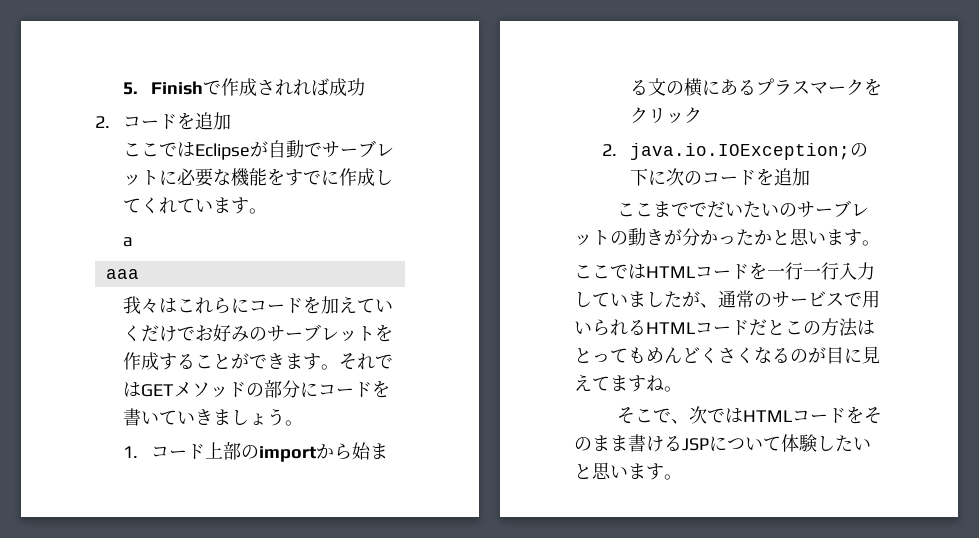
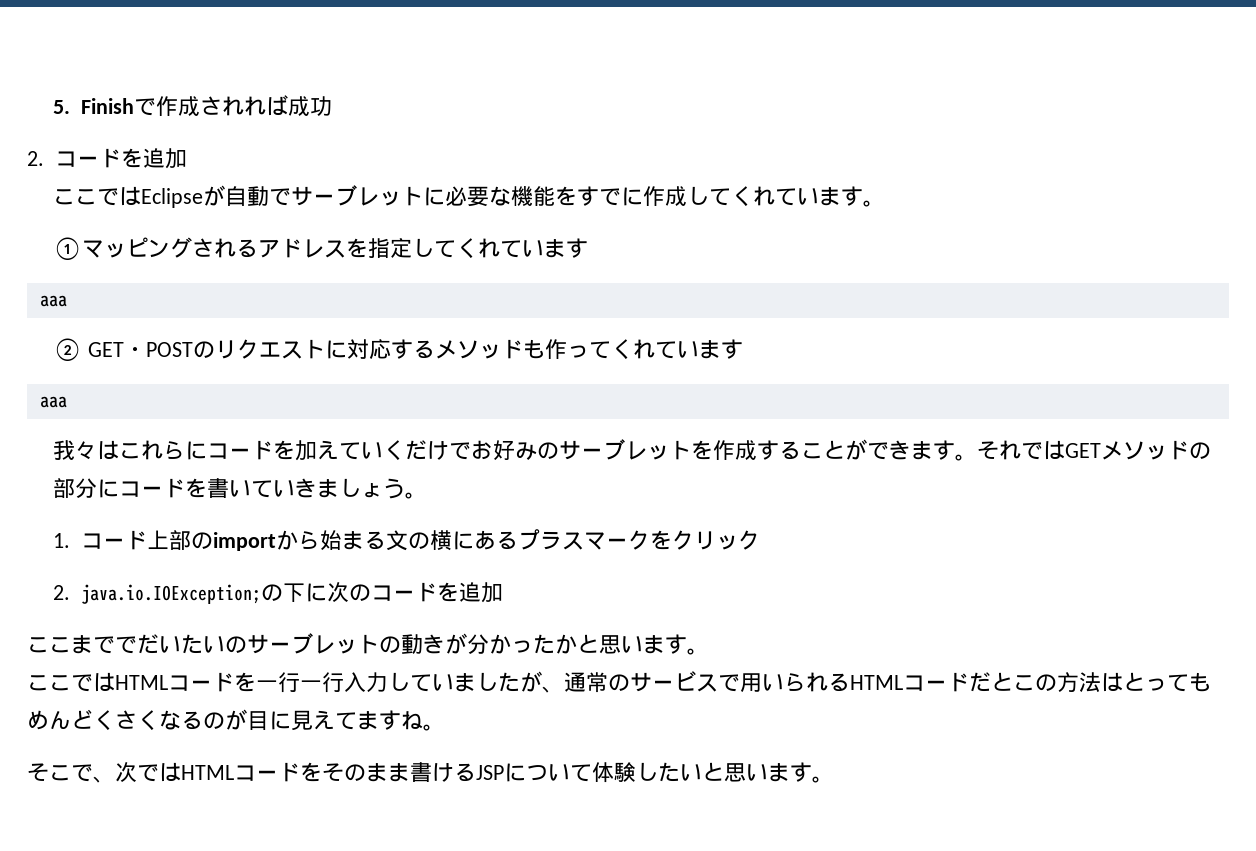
- a
+ ①マッピングされるアドレスを指定してくれています
+ aaa
+ ② GET・POSTのリクエストに対応するメソッドも作ってくれています

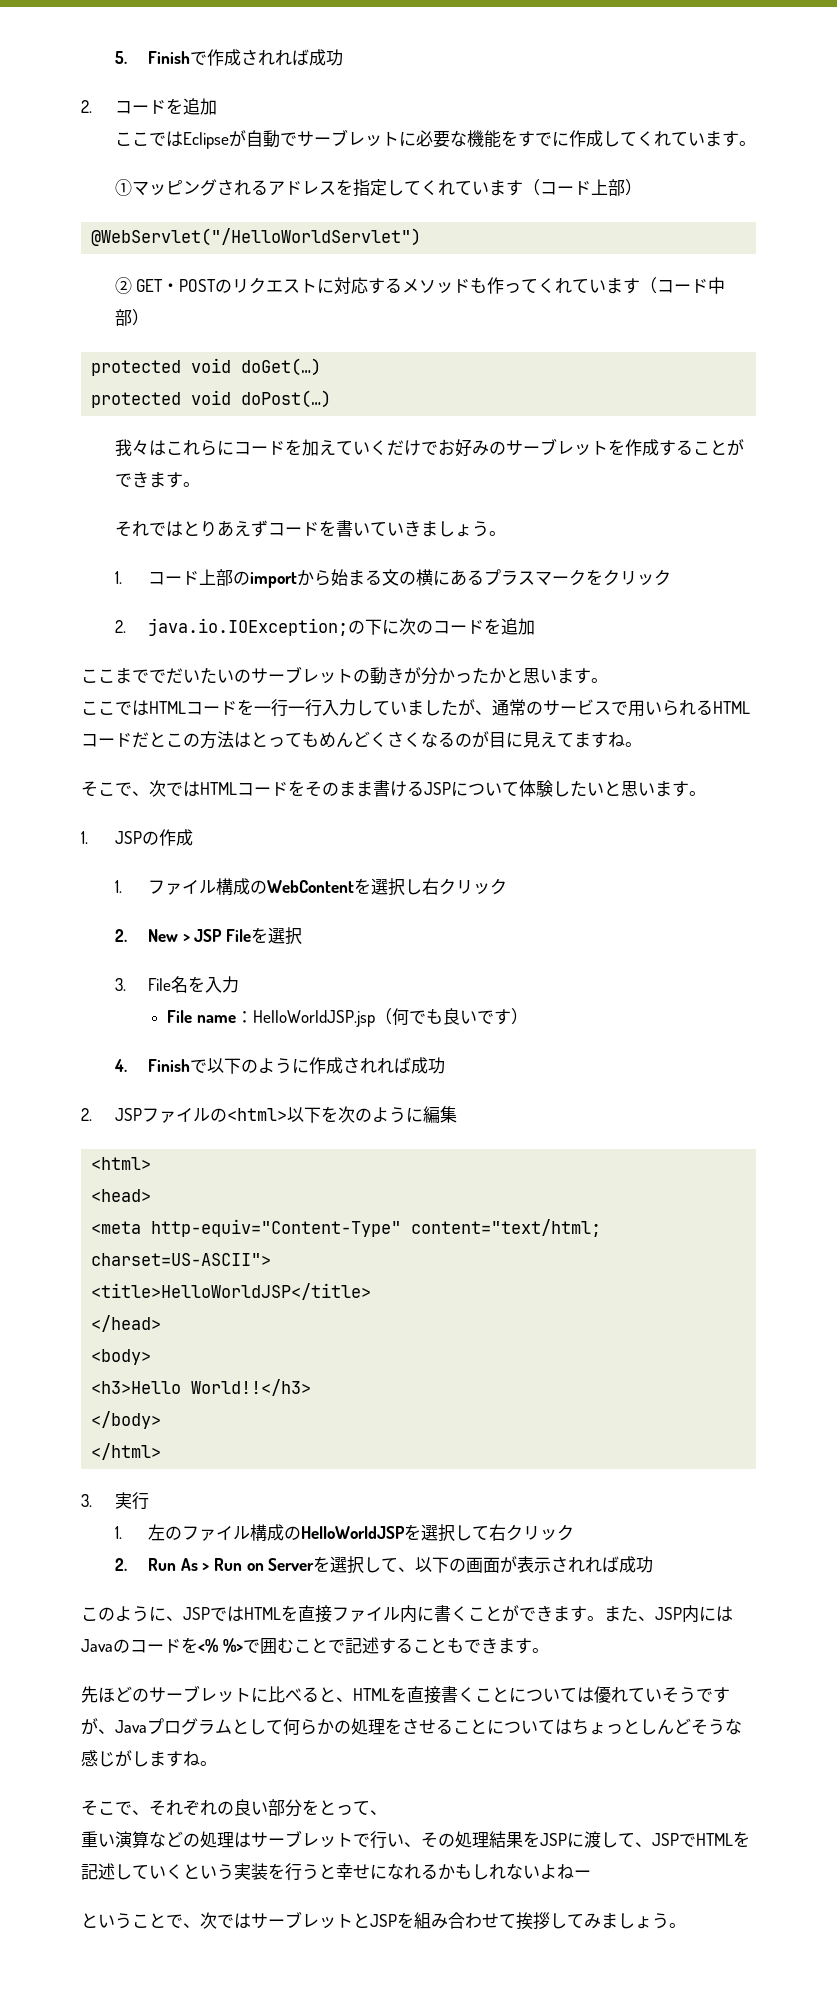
- ①マッピングされるアドレスを指定してくれています
- aaa
+ ①マッピングされるアドレスを指定してくれています（コード上部）
+ @WebServlet("/HelloWorldServlet")
- ② GET・POSTのリクエストに対応するメソッドも作ってくれています
- aaa
+ ② GET・POSTのリクエストに対応するメソッドも作ってくれています（コード中部）
+ protected void doGet(…)
+ protected void doPost(…)
- 我々はこれらにコードを加えていくだけでお好みのサーブレットを作成することができます。それではGETメソッドの部分にコードを書いていきましょう。
+ 我々はこれらにコードを加えていくだけでお好みのサーブレットを作成することができます。
+ それではとりあえずコードを書いていきましょう。
+ 1. JSPの作成
+ 1.ファイル構成のWebContentを選択し右クリック
+ 2. New > JSP Fileを選択
+ 3. File名を入力
+ File name：HelloWorldJSP.jsp（何でも良いです）
+ 4. Finishで以下のように作成されれば成功
+ 2. JSPファイルの<html>以下を次のように編集
+ <html>
+ <head>
+ <meta http-equiv="Content-Type" content="text/html; charset=US-ASCII">
+ <title>HelloWorldJSP</title>
+ </head>
+ <body>
+ <h3>Hello World!!</h3>
+ </body>
+ </html>
+ 3.実行
+ 1.左のファイル構成のHelloWorldJSPを選択して右クリック
+ 2. Run As > Run on Serverを選択して、以下の画面が表示されれば成功
+ このように、JSPではHTMLを直接ファイル内に書くことができます。また、JSP内にはJavaのコードを<% %>で囲むことで記述することもできます。
+ 先ほどのサーブレットに比べると、HTMLを直接書くことについては優れていそうですが、Javaプログラムとして何らかの処理をさせることについてはちょっとしんどそうな感じがしますね。
+ そこで、それぞれの良い部分をとって、
+ 重い演算などの処理はサーブレットで行い、その処理結果をJSPに渡して、JSPでHTMLを記述していくという実装を行うと幸せになれるかもしれないよねー
+ ということで、次ではサーブレットとJSPを組み合わせて挨拶してみましょう。

